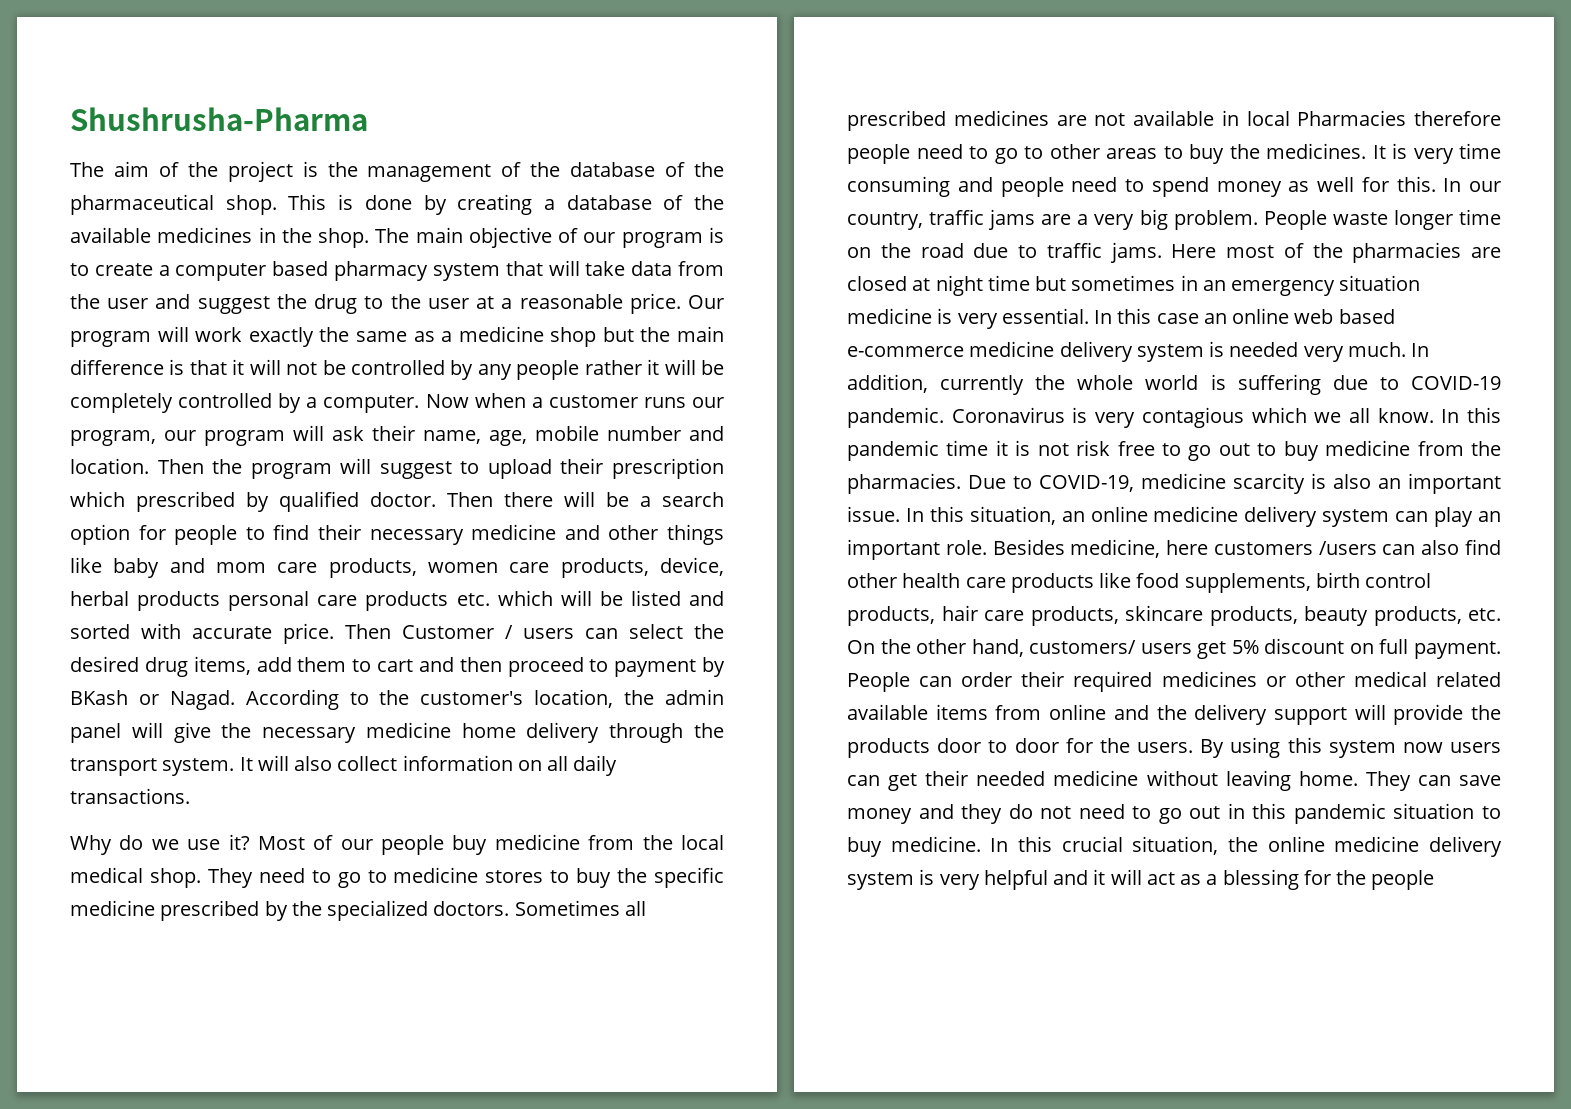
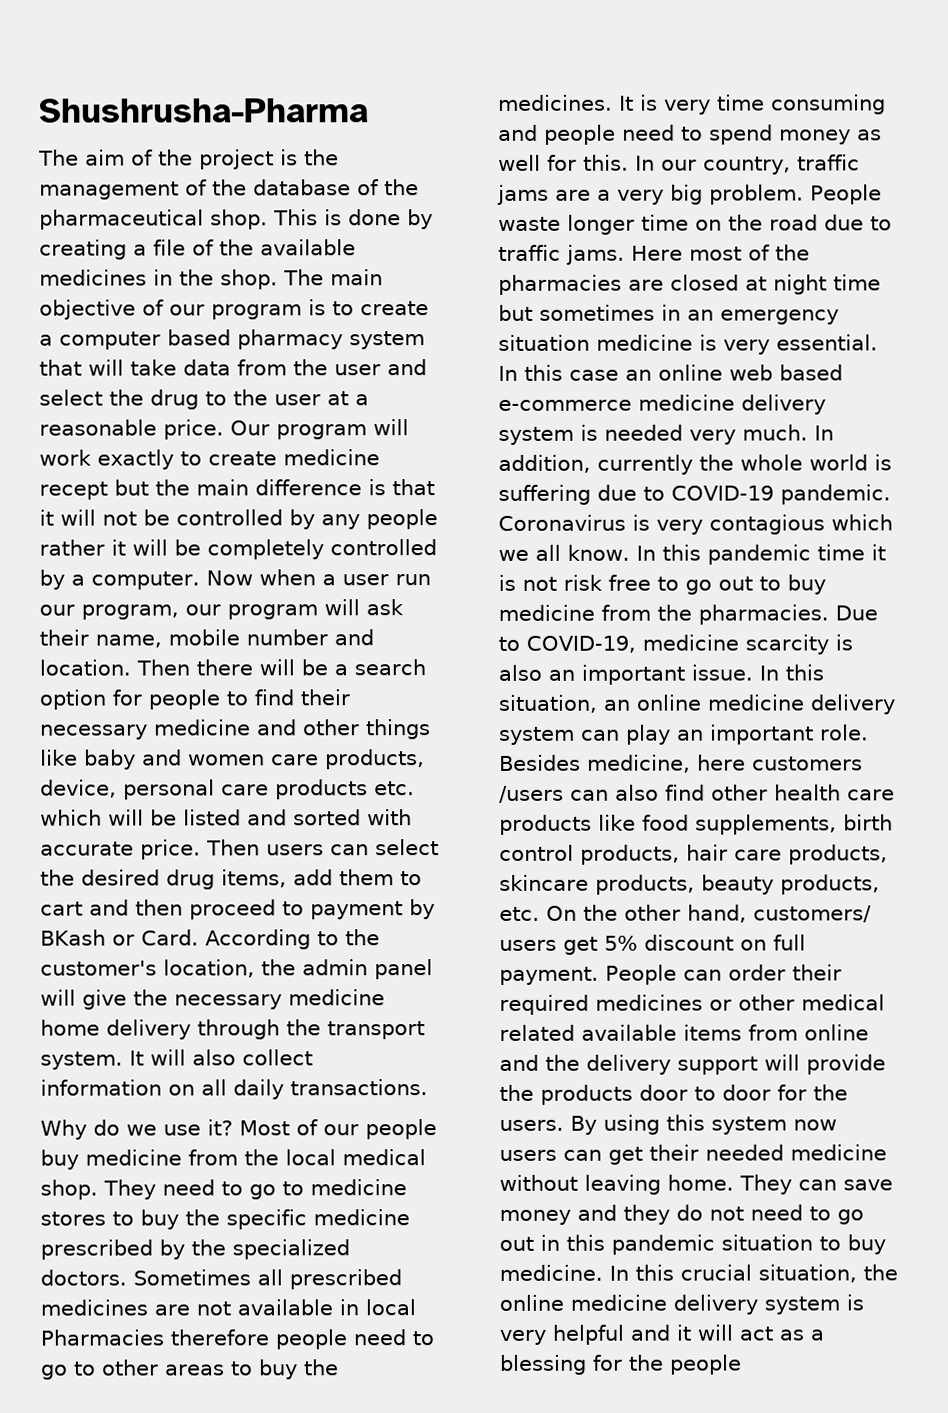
- This is done by creating a database of the available medicines in the shop.
+ This is done by creating a file of the available medicines in the shop.
- The main objective of our program is to create a computer based pharmacy system that will take data from the user and suggest the drug to the user at a reasonable price.
+ The main objective of our program is to create a computer based pharmacy system that will take data from the user and select the drug to the user at a reasonable price.
- Our program will work exactly the same as a medicine shop but the main difference is that it will not be controlled by any people rather it will be completely controlled by a computer.
+ Our program will work exactly to create medicine recept but the main difference is that it will not be controlled by any people rather it will be completely controlled by a computer.
- Now when a customer runs our program, our program will ask their name, age, mobile number and location.
+ Now when a user run our program, our program will ask their name, mobile number and location.
- Then the program will suggest to upload their prescription which prescribed by qualified doctor. Then there will be a search option for people to find their necessary medicine and other things like baby and mom care products, women care products, device, herbal products personal care products etc. which will be listed and sorted with accurate price.
+ Then there will be a search option for people to find their necessary medicine and other things like baby and women care products, device, personal care products etc. which will be listed and sorted with accurate price.
- Then Customer / users can select the desired drug items, add them to cart and then proceed to payment by BKash or Nagad.
+ Then users can select the desired drug items, add them to cart and then proceed to payment by BKash or Card.

